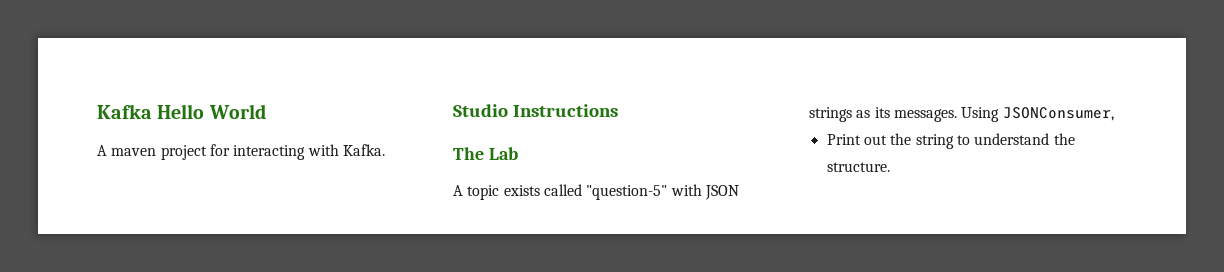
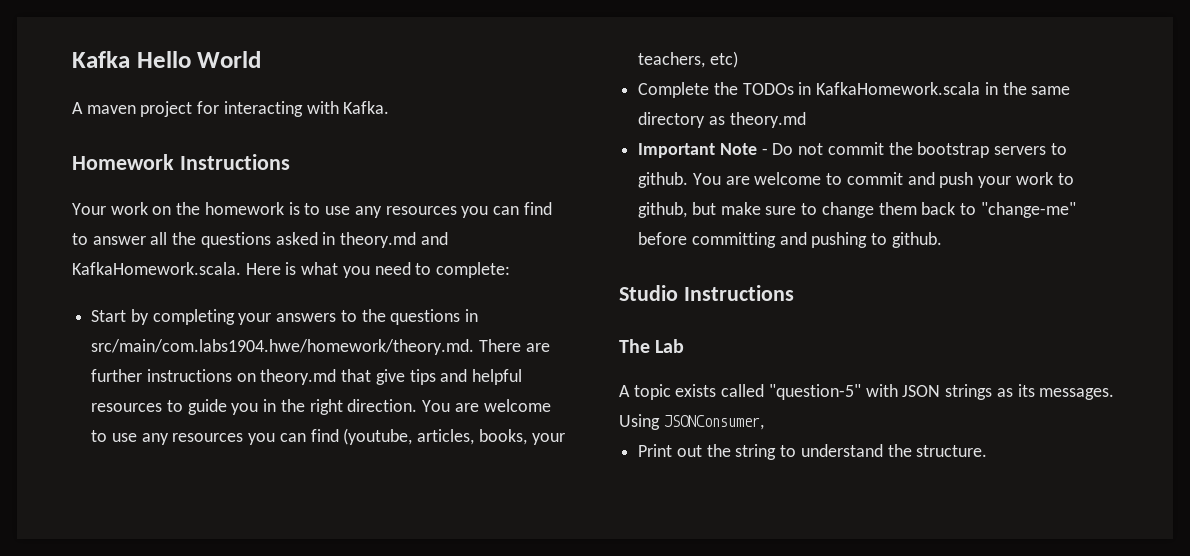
+ Homework Instructions
+ Your work on the homework is to use any resources you can find to answer all the questions asked in theory.md and KafkaHomework.scala. Here is what you need to complete:
+ Start by completing your answers to the questions in src/main/com.labs1904.hwe/homework/theory.md. There are further instructions on theory.md that give tips and helpful resources to guide you in the right direction. You are welcome to use any resources you can find (youtube, articles, books, your teachers, etc)
+ Complete the TODOs in KafkaHomework.scala in the same directory as theory.md
+ Important Note - Do not commit the bootstrap servers to github. You are welcome to commit and push your work to github, but make sure to change them back to "change-me" before committing and pushing to github.

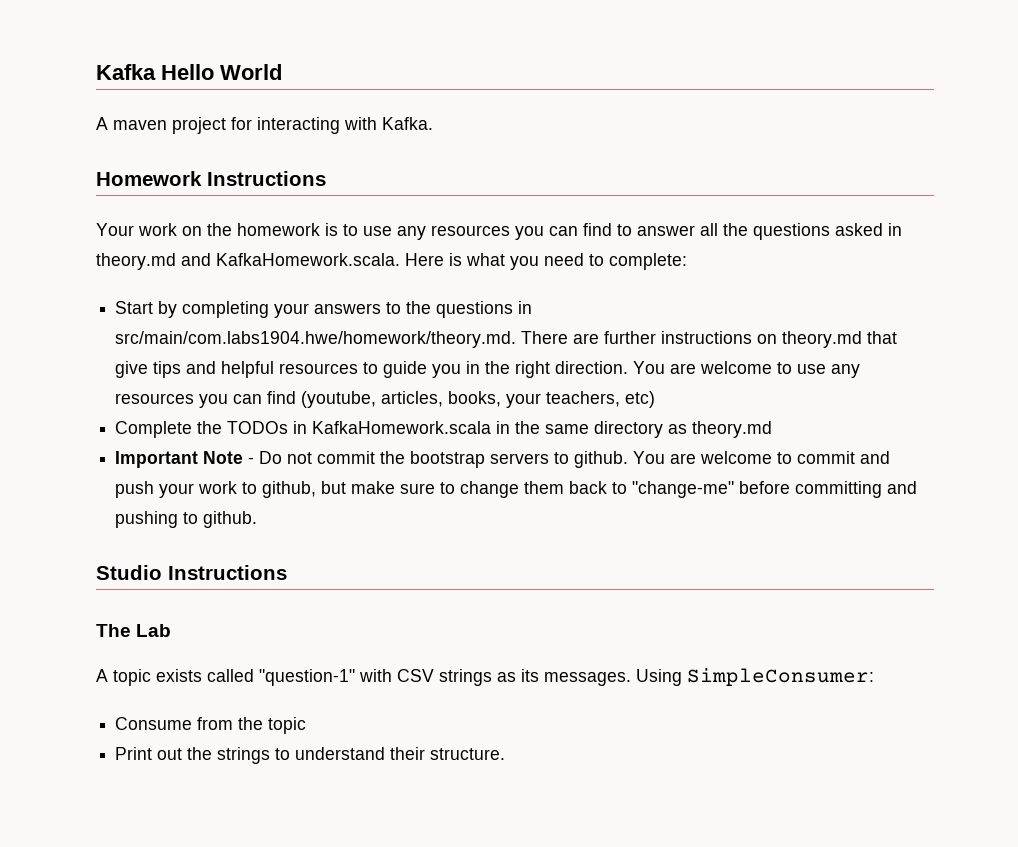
- A topic exists called "question-5" with JSON strings as its messages.
+ A topic exists called "question-1" with CSV strings as its messages.
- Using JSONConsumer,
+ Using SimpleConsumer:
+ Consume from the topic
- Print out the string to understand the structure.
+ Print out the strings to understand their structure.

